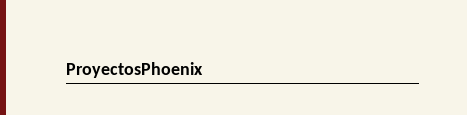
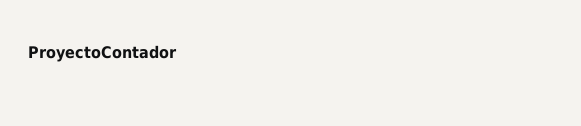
- ProyectosPhoenix
+ ProyectoContador

